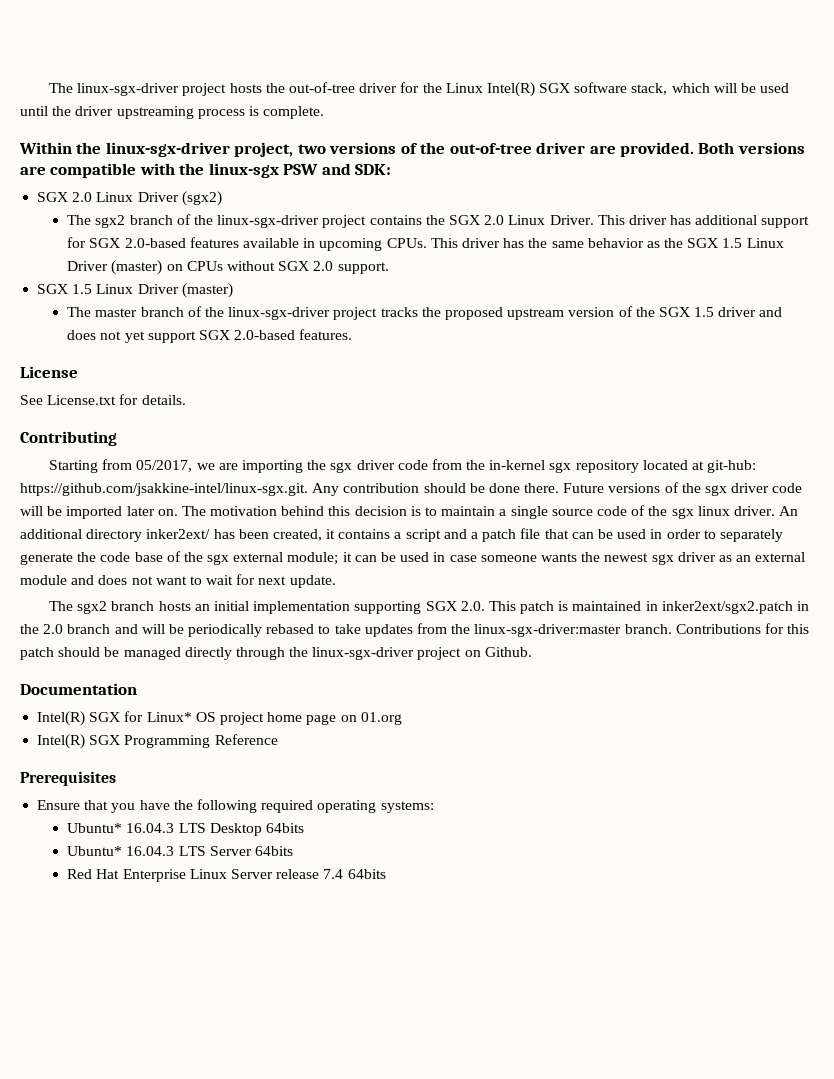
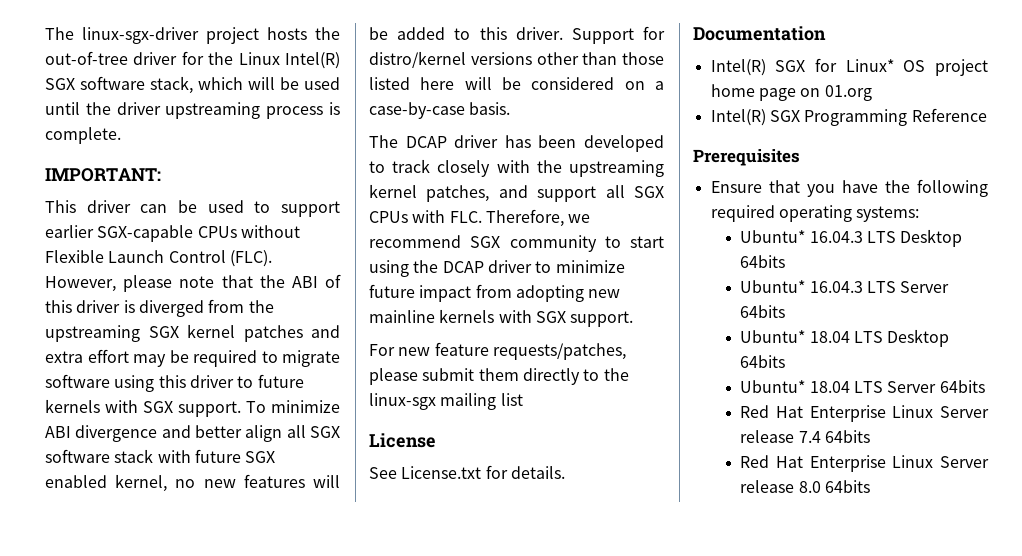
- Within the linux-sgx-driver project, two versions of the out-of-tree driver are provided. Both versions are compatible with the linux-sgx PSW and SDK:
- SGX 2.0 Linux Driver (sgx2)
- The sgx2 branch of the linux-sgx-driver project contains the SGX 2.0 Linux Driver. This driver has additional support for SGX 2.0-based features available in upcoming CPUs. This driver has the same behavior as the SGX 1.5 Linux Driver (master) on CPUs without SGX 2.0 support.
- SGX 1.5 Linux Driver (master)
- The master branch of the linux-sgx-driver project tracks the proposed upstream version of the SGX 1.5 driver and does not yet support SGX 2.0-based features.
+ IMPORTANT:
+ This driver can be used to support earlier SGX-capable CPUs without Flexible Launch Control (FLC). However, please note that the ABI of this driver is diverged from the upstreaming SGX kernel patches and extra effort may be required to migrate software using this driver to future kernels with SGX support. To minimize ABI divergence and better align all SGX software stack with future SGX enabled kernel, no new features will be added to this driver. Support for distro/kernel versions other than those listed here will be considered on a case-by-case basis.
+ The DCAP driver has been developed to track closely with the upstreaming kernel patches, and support all SGX CPUs with FLC. Therefore, we recommend SGX community to start using the DCAP driver to minimize future impact from adopting new mainline kernels with SGX support.
+ For new feature requests/patches, please submit them directly to the linux-sgx mailing list
- Contributing
- Starting from 05/2017, we are importing the sgx driver code from the in-kernel sgx repository located at git-hub: https://github.com/jsakkine-intel/linux-sgx.git. Any contribution should be done there. Future versions of the sgx driver code will be imported later on. The motivation behind this decision is to maintain a single source code of the sgx linux driver. An additional directory inker2ext/ has been created, it contains a script and a patch file that can be used in order to separately generate the code base of the sgx external module; it can be used in case someone wants the newest sgx driver as an external module and does not want to wait for next update.
- The sgx2 branch hosts an initial implementation supporting SGX 2.0. This patch is maintained in inker2ext/sgx2.patch in the 2.0 branch and will be periodically rebased to take updates from the linux-sgx-driver:master branch. Contributions for this patch should be managed directly through the linux-sgx-driver project on Github.
+ Ubuntu* 18.04 LTS Desktop 64bits
+ Ubuntu* 18.04 LTS Server 64bits
+ Red Hat Enterprise Linux Server release 8.0 64bits

